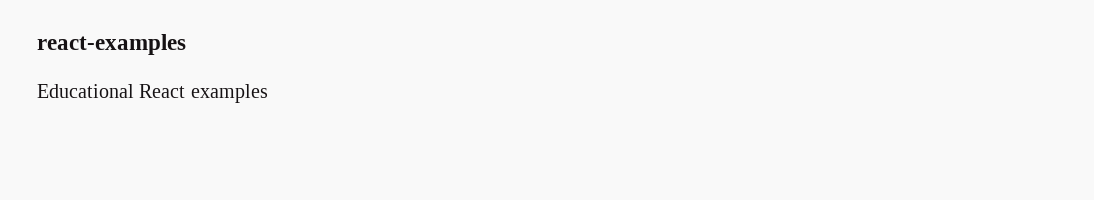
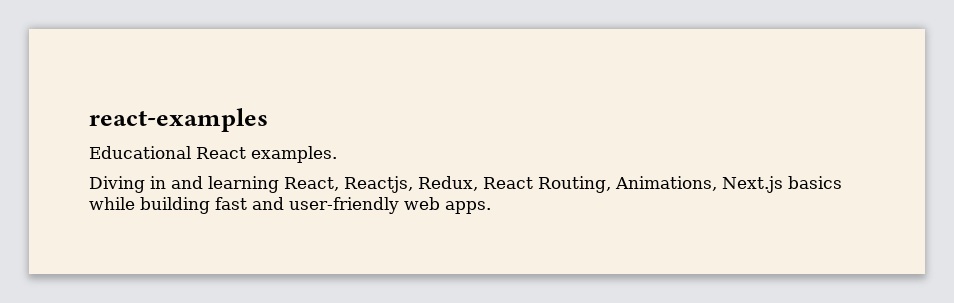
- Educational React examples
+ Educational React examples.
+ Diving in and learning React, Reactjs, Redux, React Routing, Animations, Next.js basics while building fast and user-friendly web apps.

